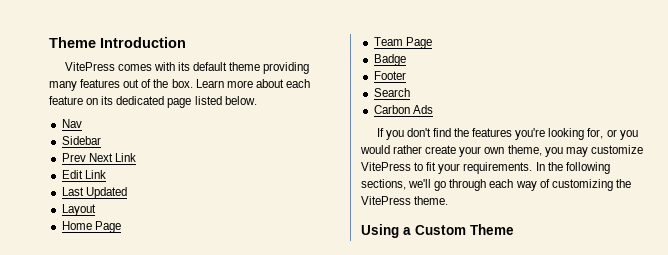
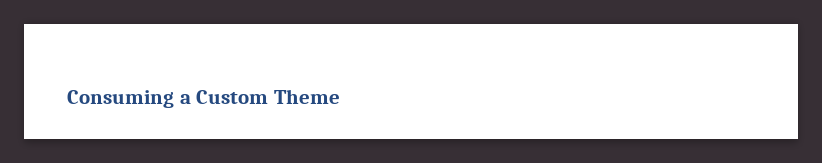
- Theme Introduction
- VitePress comes with its default theme providing many features out of the box. Learn more about each feature on its dedicated page listed below.
- Nav
- Sidebar
- Prev Next Link
- Edit Link
- Last Updated
- Layout
- Home Page
- Team Page
- Badge
- Footer
- Search
- Carbon Ads
- If you don't find the features you're looking for, or you would rather create your own theme, you may customize VitePress to fit your requirements. In the following sections, we'll go through each way of customizing the VitePress theme.
- Using a Custom Theme
+ Consuming a Custom Theme

